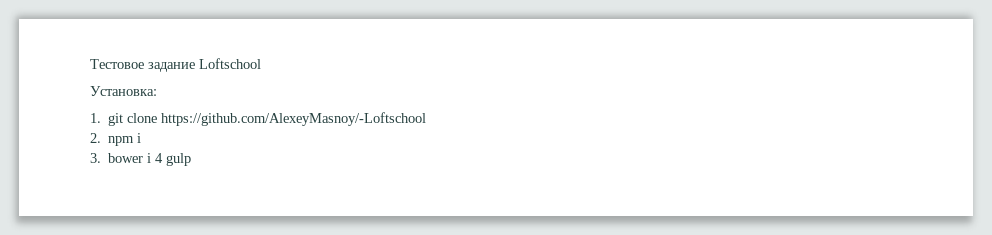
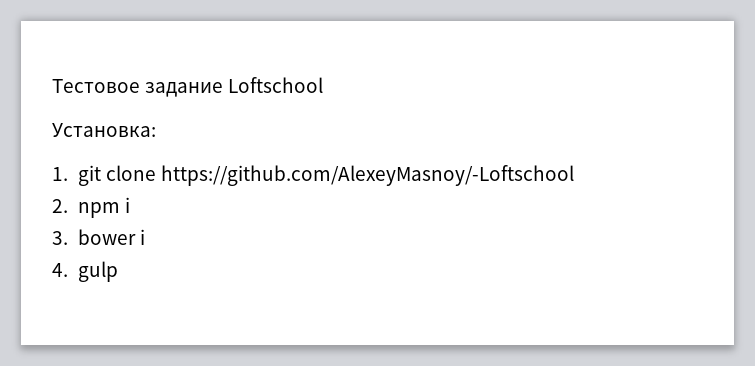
- 3. bower i 4 gulp
+ 3. bower i
+ 4. gulp

